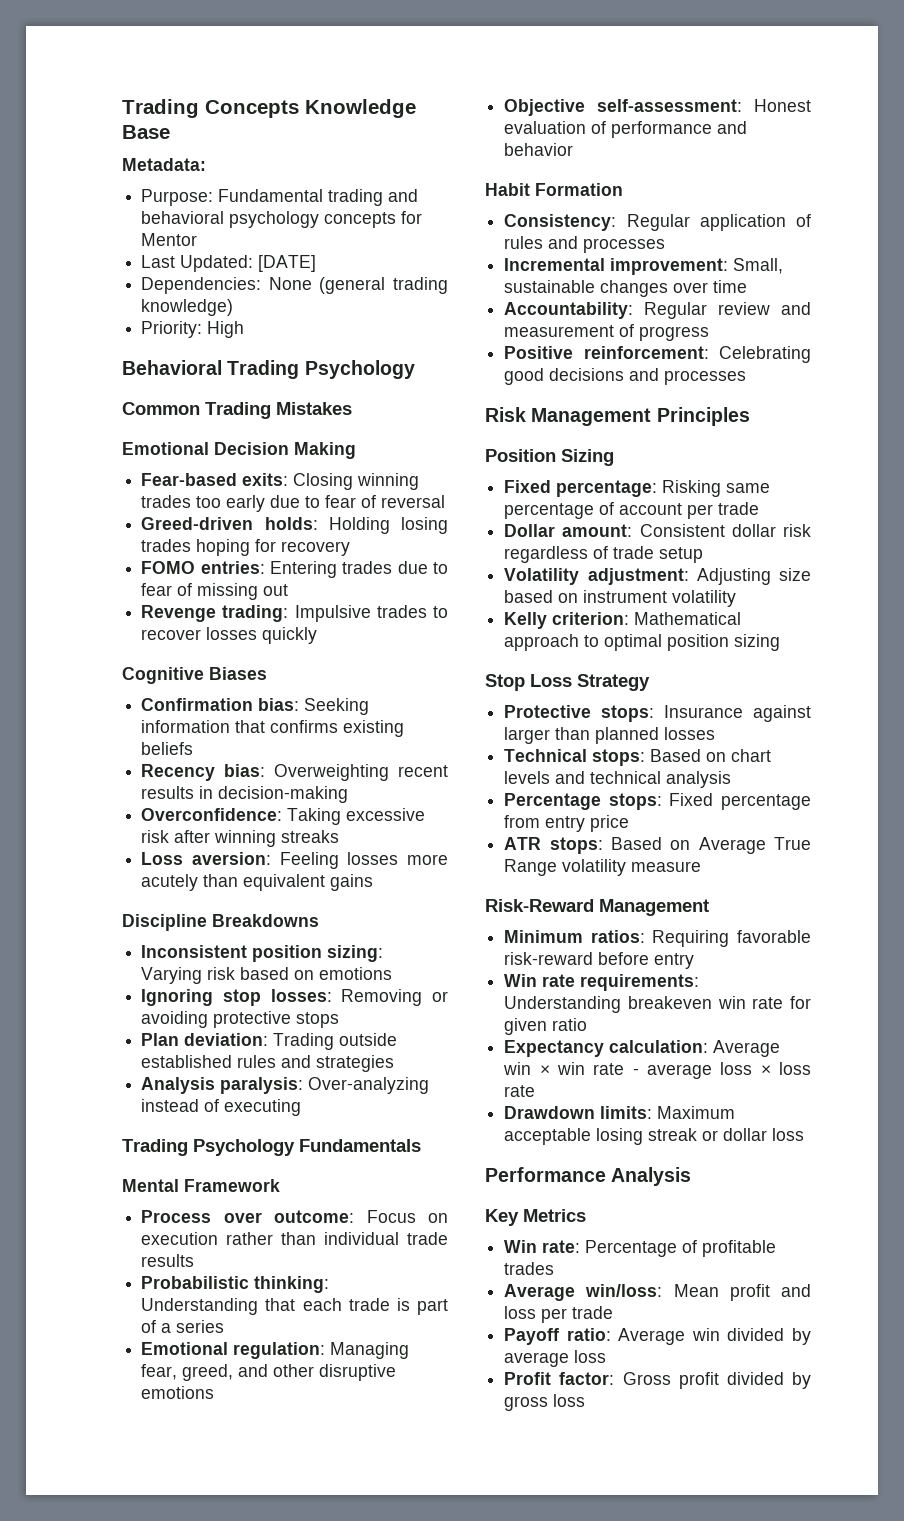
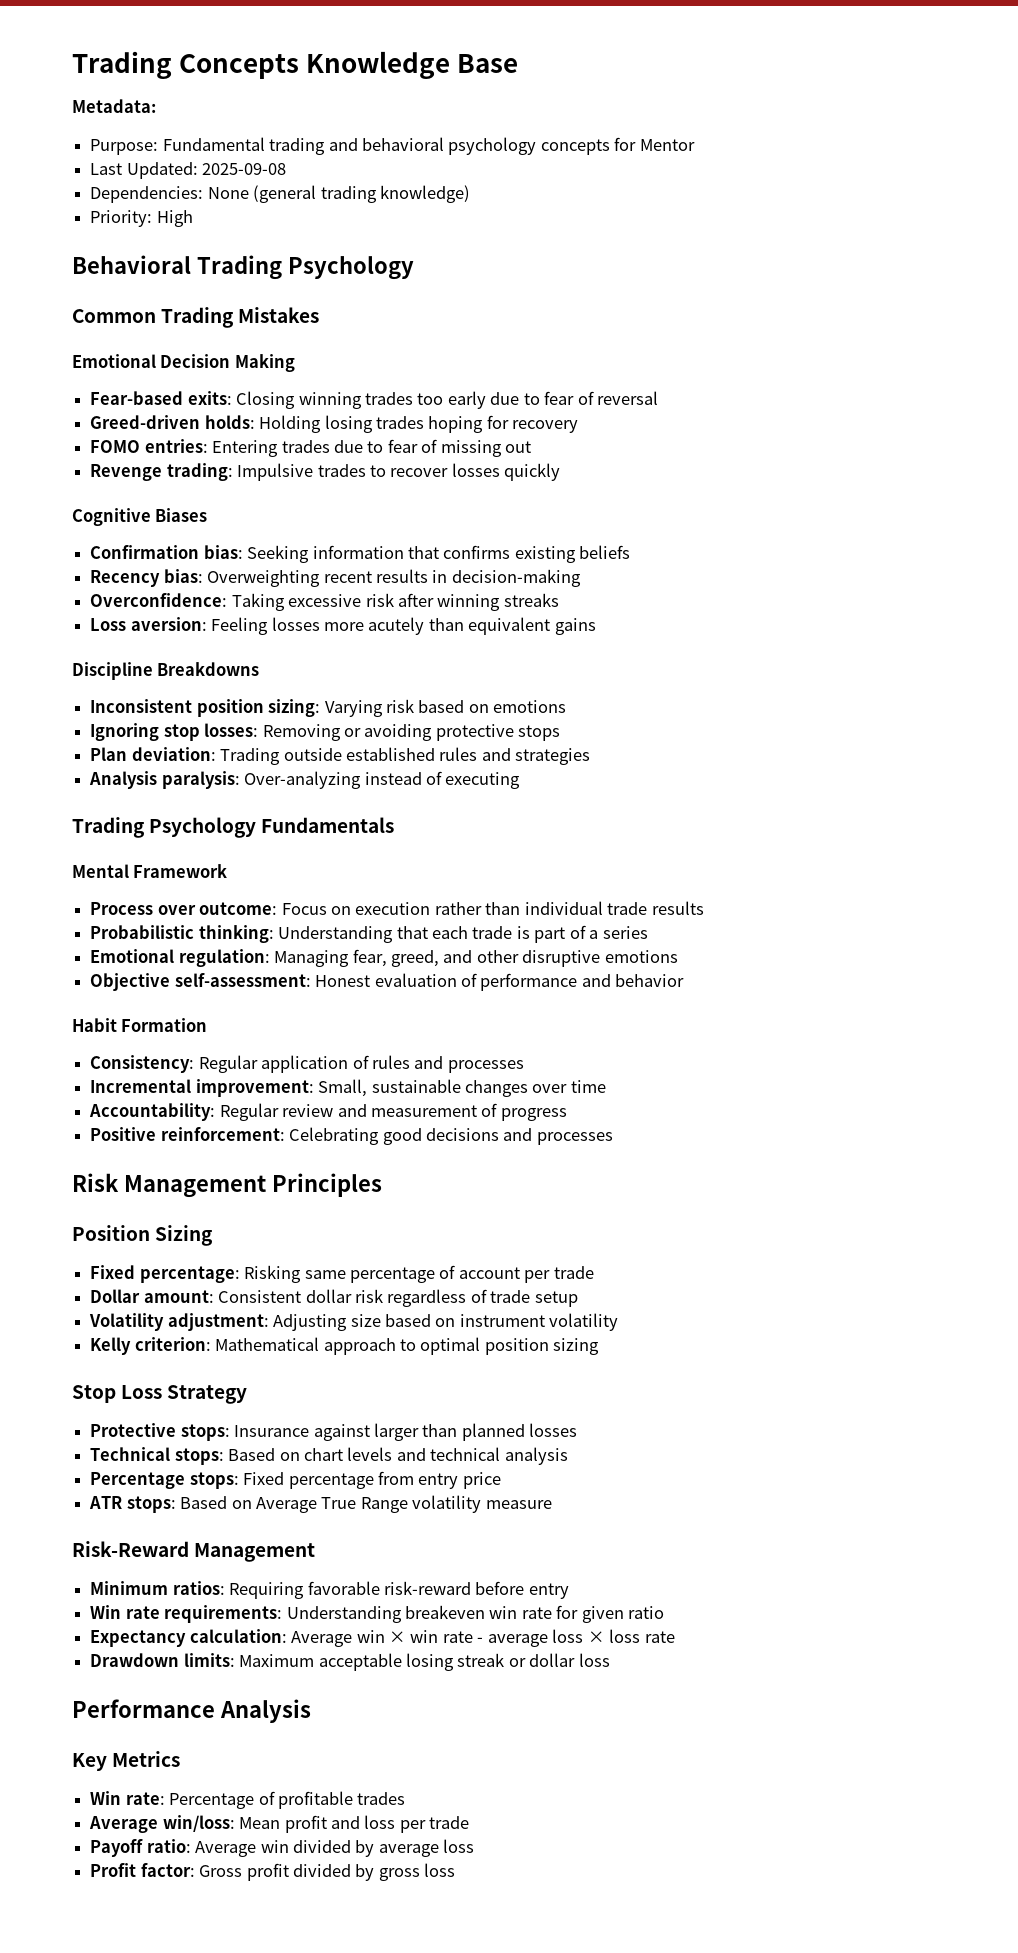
- Last Updated: [DATE]
+ Last Updated: 2025-09-08

